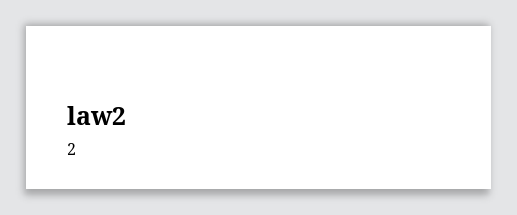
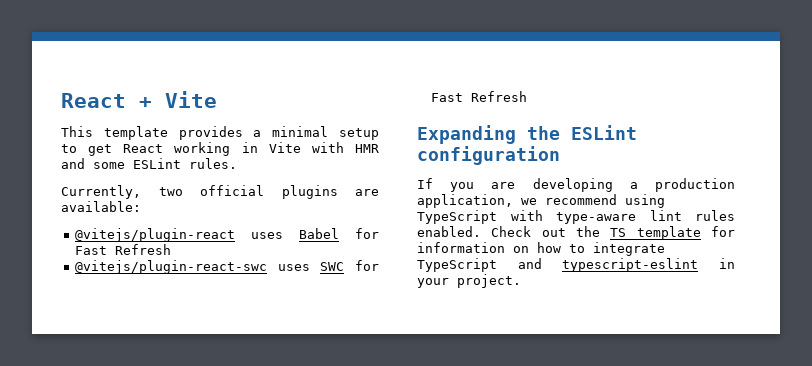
- law2
- 2
+ React + Vite
+ This template provides a minimal setup to get React working in Vite with HMR and some ESLint rules.
+ Currently, two official plugins are available:
+ @vitejs/plugin-react uses Babel for Fast Refresh
+ @vitejs/plugin-react-swc uses SWC for Fast Refresh
+ Expanding the ESLint configuration
+ If you are developing a production application, we recommend using TypeScript with type-aware lint rules enabled. Check out the TS template for information on how to integrate TypeScript and typescript-eslint in your project.

